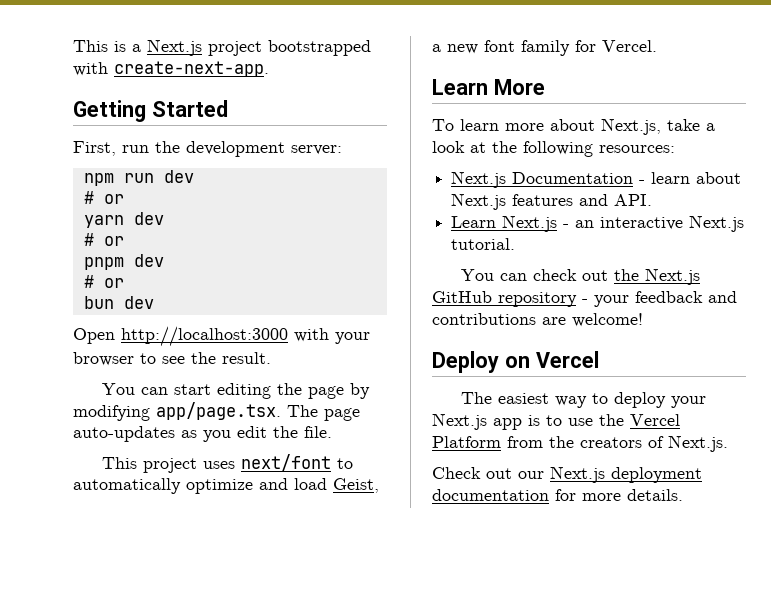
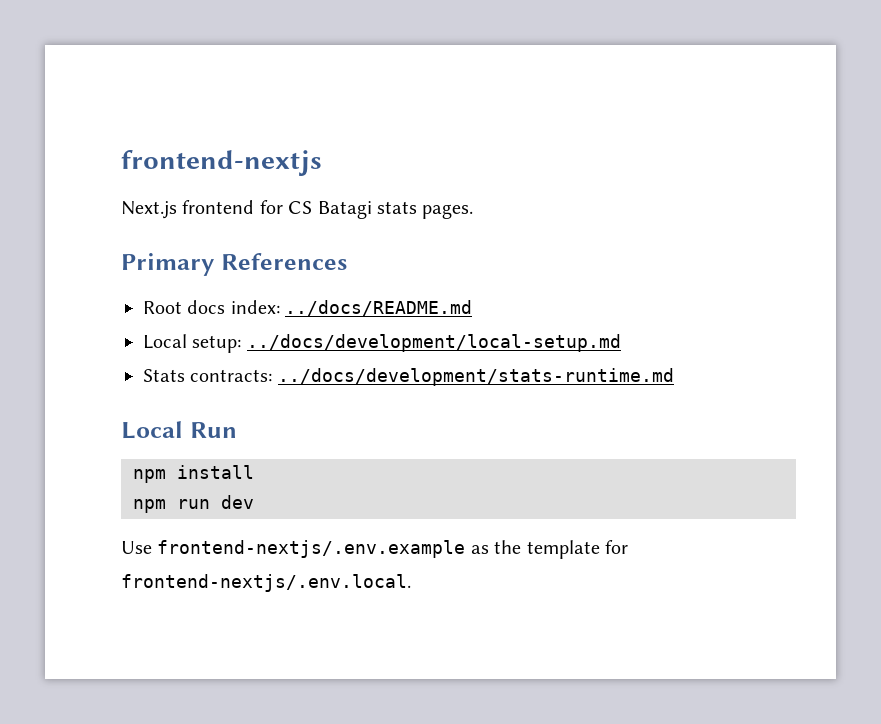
- This is a Next.js project bootstrapped with create-next-app.
- Getting Started
- First, run the development server:
+ frontend-nextjs
+ Next.js frontend for CS Batagi stats pages.
+ Primary References
+ Root docs index: ../docs/README.md
+ Local setup: ../docs/development/local-setup.md
+ Stats contracts: ../docs/development/stats-runtime.md
+ Local Run
+ npm install
  npm run dev
- # or
- yarn dev
- # or
- pnpm dev
- # or
- bun dev
- Open http://localhost:3000 with your browser to see the result.
- You can start editing the page by modifying app/page.tsx. The page auto-updates as you edit the file.
- This project uses next/font to automatically optimize and load Geist, a new font family for Vercel.
- Learn More
- To learn more about Next.js, take a look at the following resources:
- Next.js Documentation - learn about Next.js features and API.
- Learn Next.js - an interactive Next.js tutorial.
- You can check out the Next.js GitHub repository - your feedback and contributions are welcome!
- Deploy on Vercel
- The easiest way to deploy your Next.js app is to use the Vercel Platform from the creators of Next.js.
- Check out our Next.js deployment documentation for more details.
+ Use frontend-nextjs/.env.example as the template for frontend-nextjs/.env.local.

